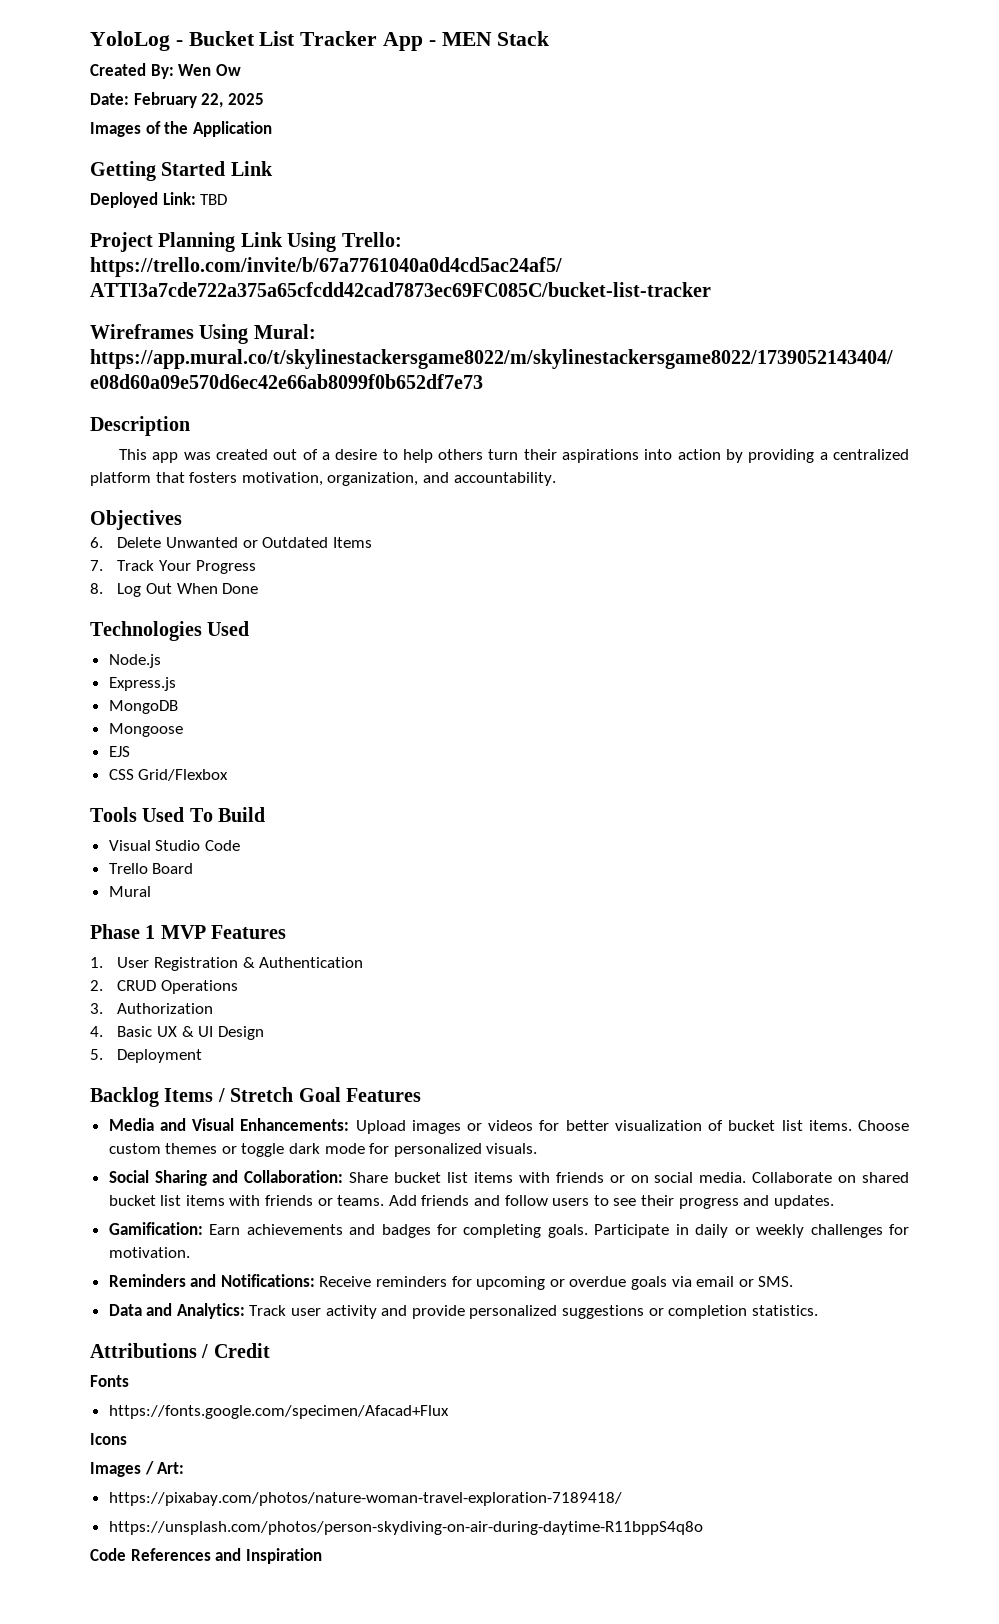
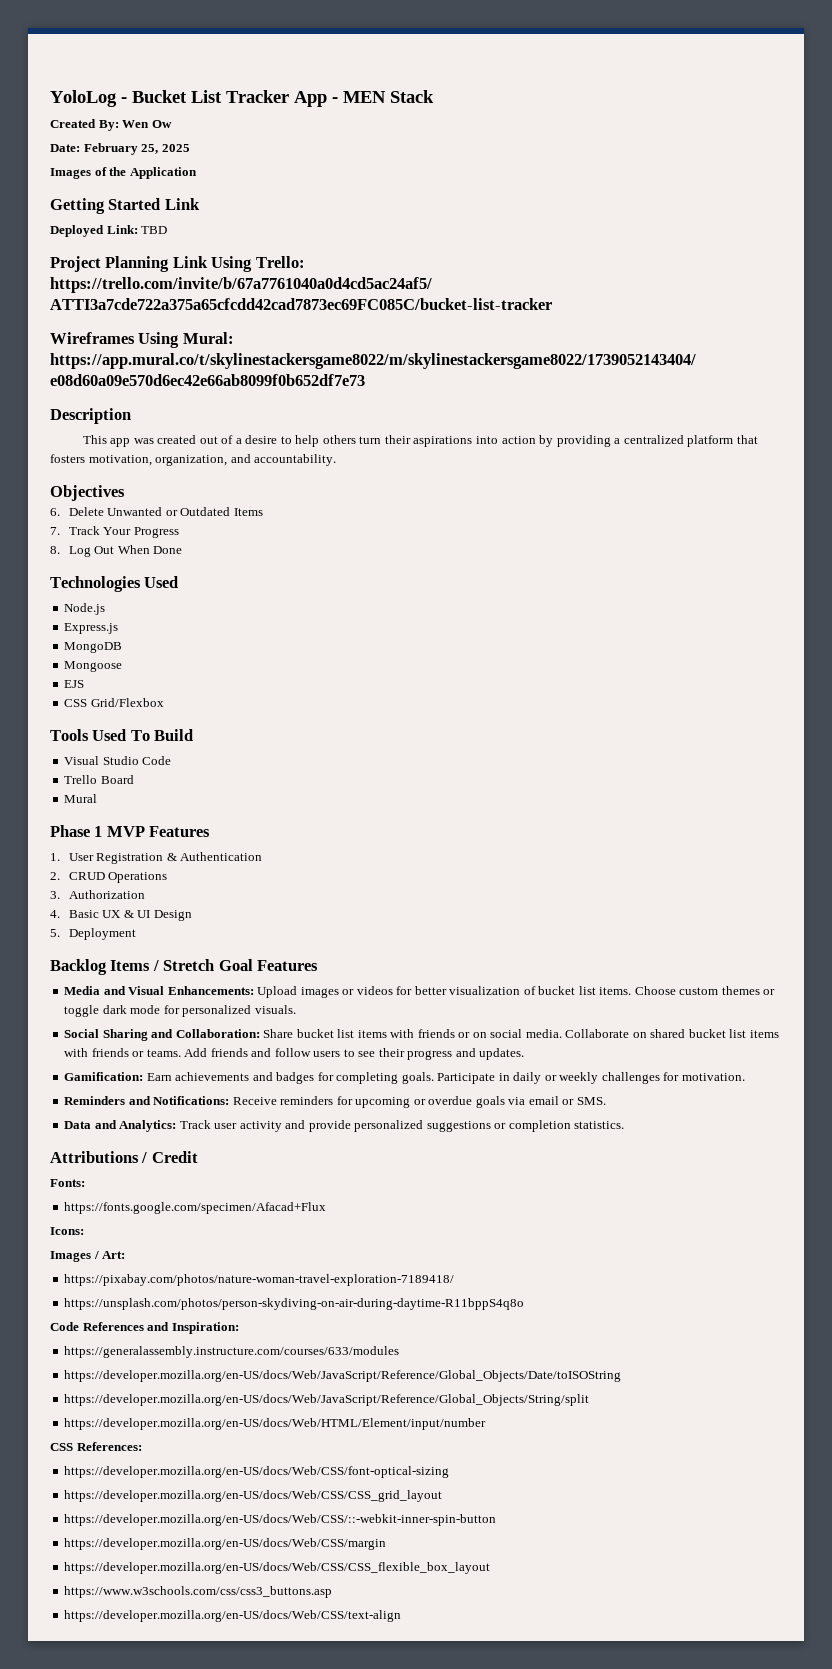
- Date: February 22, 2025
+ Date: February 25, 2025
- Fonts
+ Fonts:
- Icons
+ Icons:
- Code References and Inspiration
+ Code References and Inspiration:
+ https://generalassembly.instructure.com/courses/633/modules
+ https://developer.mozilla.org/en-US/docs/Web/JavaScript/Reference/Global_Objects/Date/toISOString
+ https://developer.mozilla.org/en-US/docs/Web/JavaScript/Reference/Global_Objects/String/split
+ https://developer.mozilla.org/en-US/docs/Web/HTML/Element/input/number
+ CSS References:
+ https://developer.mozilla.org/en-US/docs/Web/CSS/font-optical-sizing
+ https://developer.mozilla.org/en-US/docs/Web/CSS/CSS_grid_layout
+ https://developer.mozilla.org/en-US/docs/Web/CSS/::-webkit-inner-spin-button
+ https://developer.mozilla.org/en-US/docs/Web/CSS/margin
+ https://developer.mozilla.org/en-US/docs/Web/CSS/CSS_flexible_box_layout
+ https://www.w3schools.com/css/css3_buttons.asp
+ https://developer.mozilla.org/en-US/docs/Web/CSS/text-align

